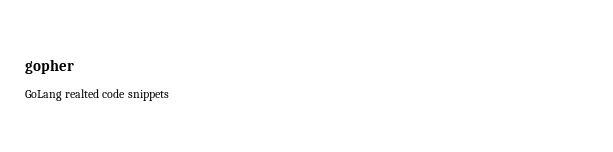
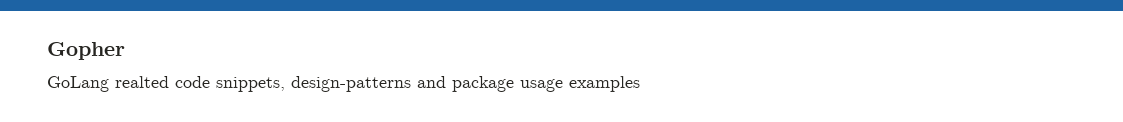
- gopher
+ Gopher
- GoLang realted code snippets
+ GoLang realted code snippets, design-patterns and package usage examples

